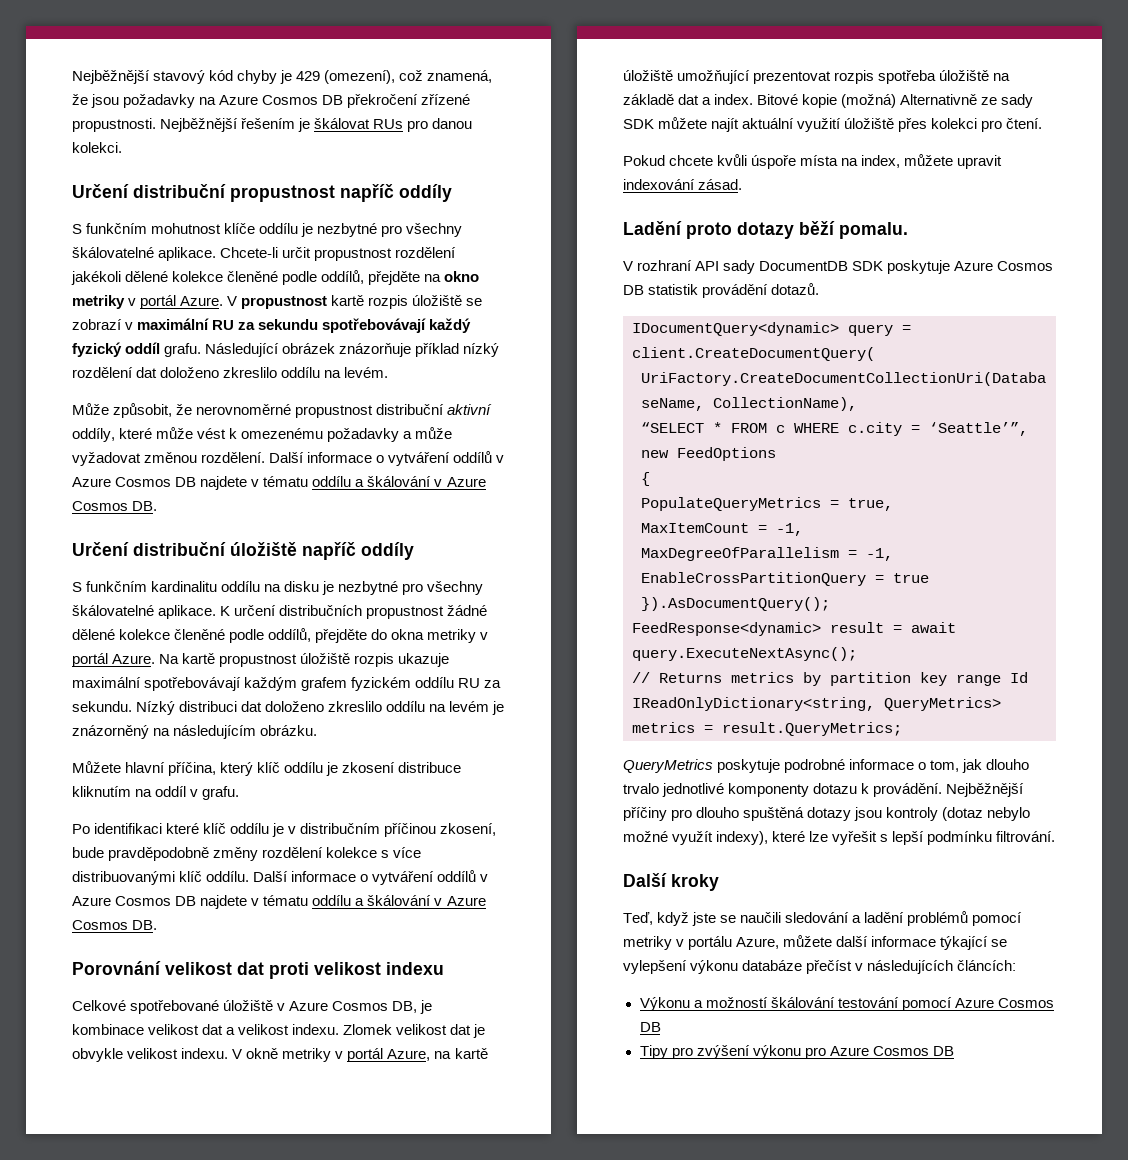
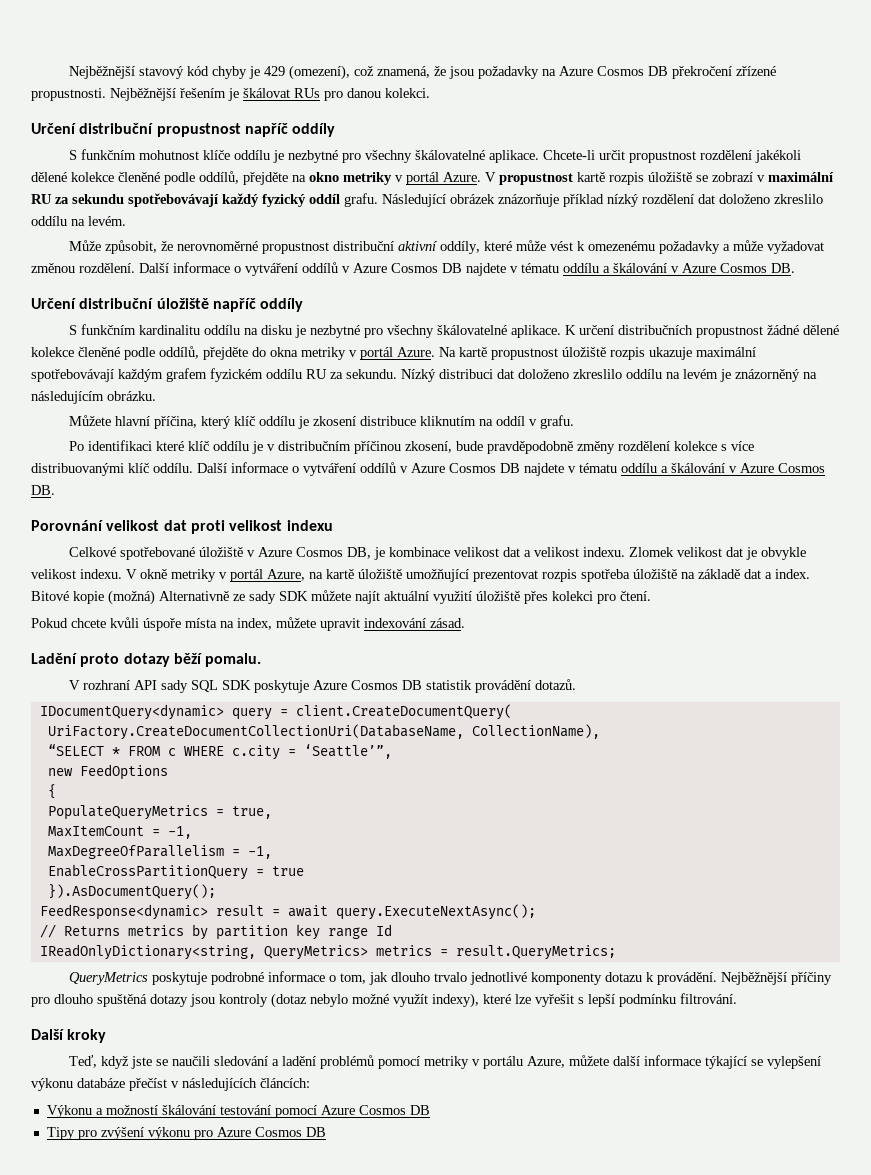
- V rozhraní API sady DocumentDB SDK poskytuje Azure Cosmos DB statistik provádění dotazů.
+ V rozhraní API sady SQL SDK poskytuje Azure Cosmos DB statistik provádění dotazů.

